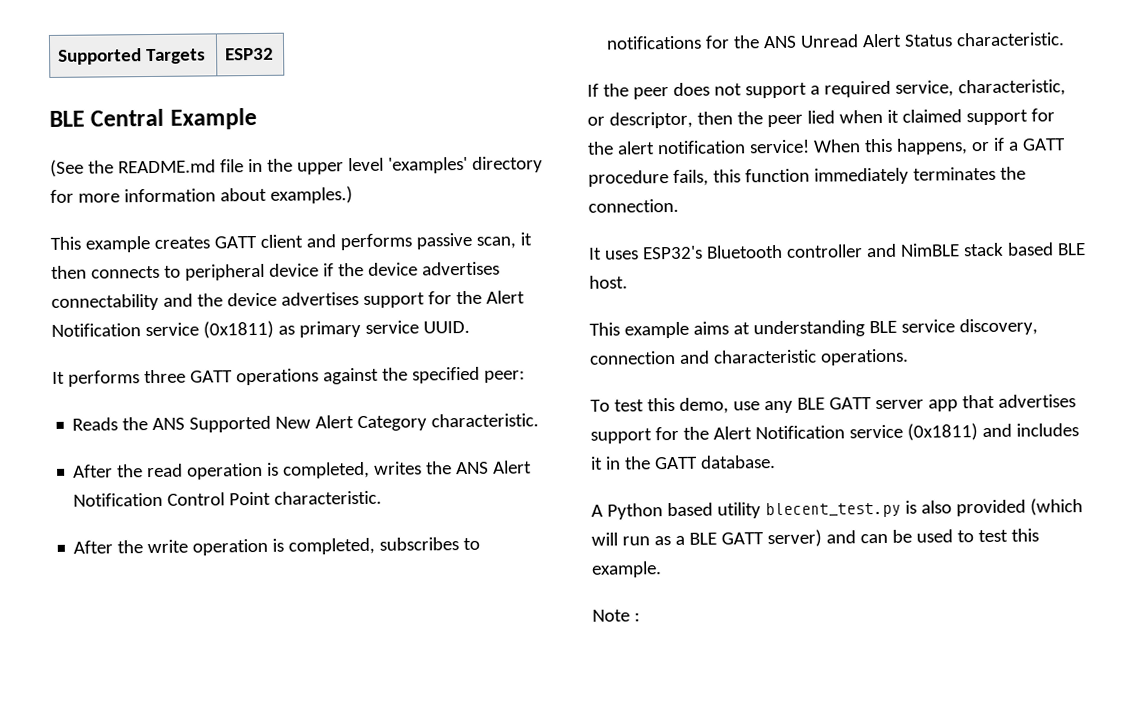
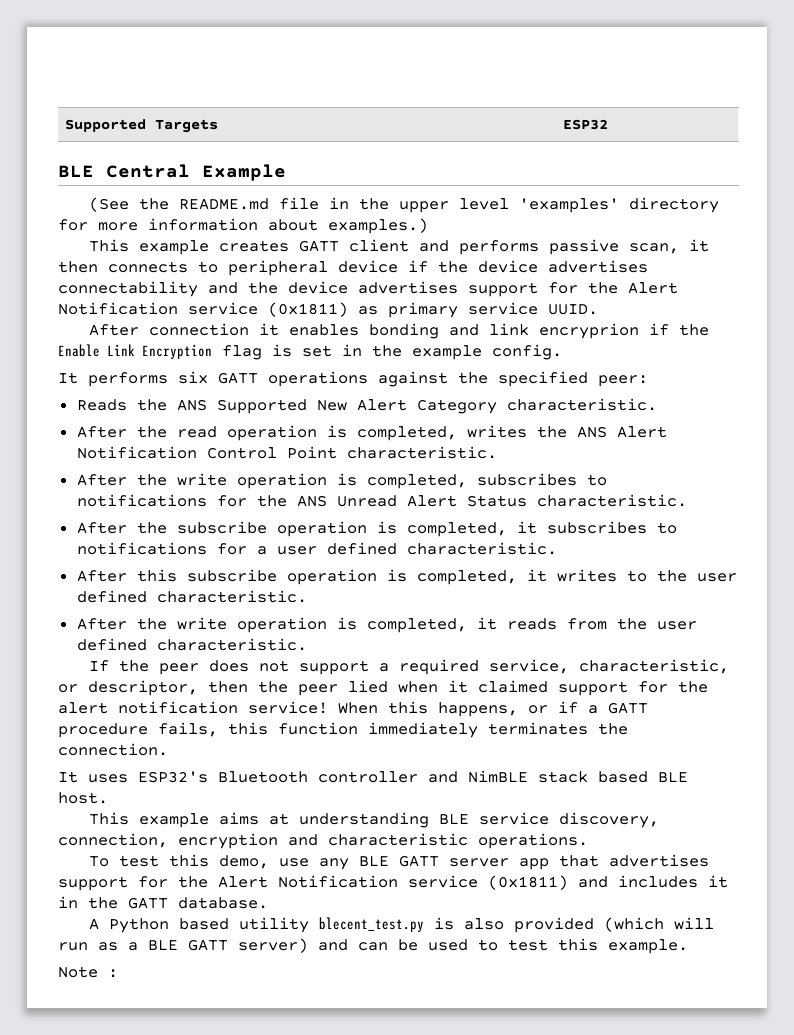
+ After connection it enables bonding and link encryprion if the Enable Link Encryption flag is set in the example config.
- It performs three GATT operations against the specified peer:
+ It performs six GATT operations against the specified peer:
+ After the subscribe operation is completed, it subscribes to notifications for a user defined characteristic.
+ After this subscribe operation is completed, it writes to the user defined characteristic.
+ After the write operation is completed, it reads from the user defined characteristic.
- This example aims at understanding BLE service discovery, connection and characteristic operations.
+ This example aims at understanding BLE service discovery, connection, encryption and characteristic operations.

